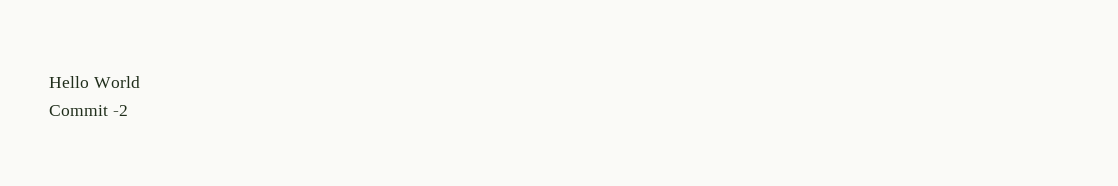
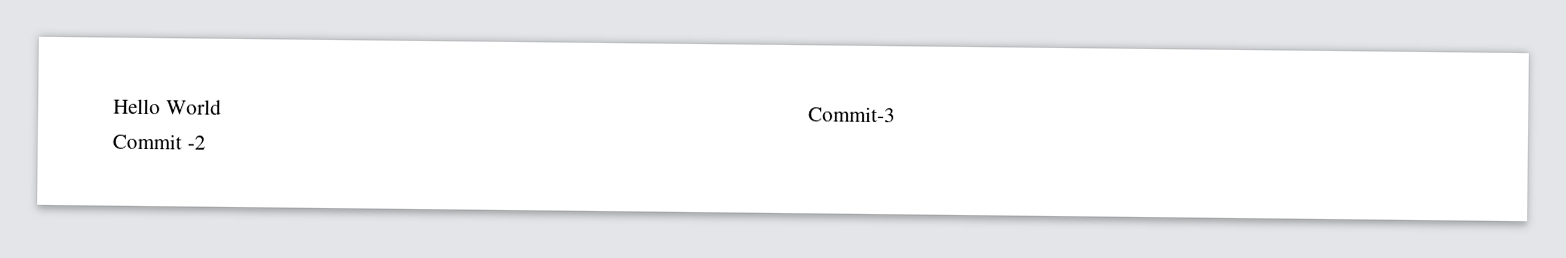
+ Commit-3

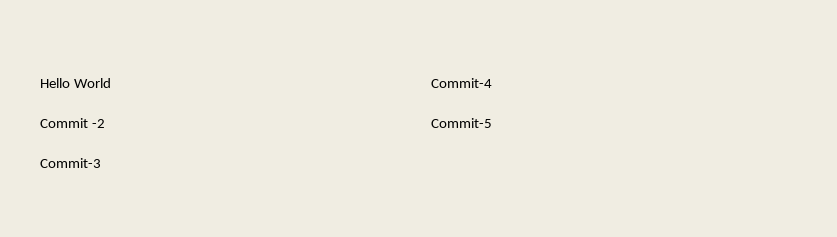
+ Commit-4
+ Commit-5

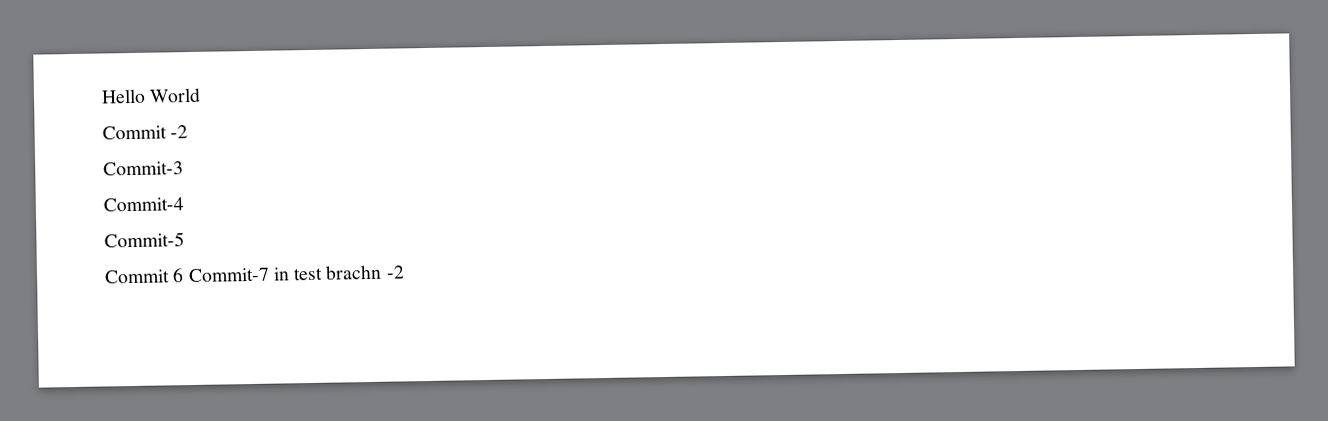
+ Commit 6 Commit-7 in test brachn -2

